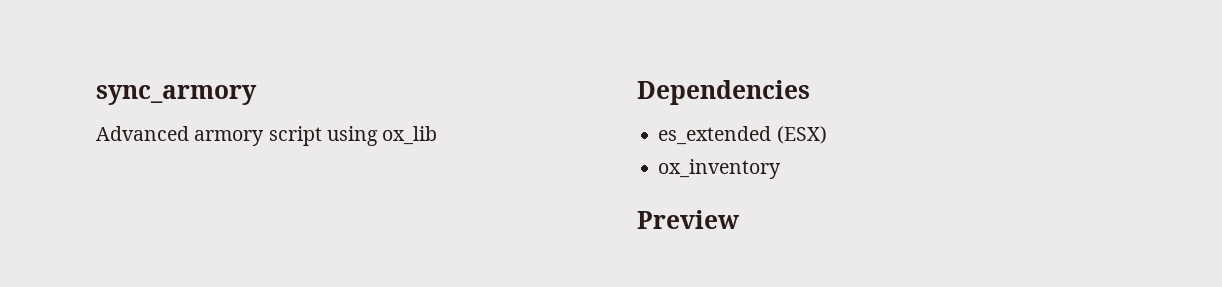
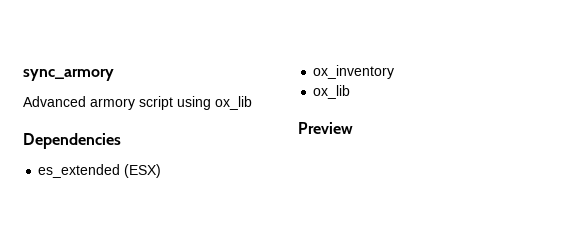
  ox_inventory
+ ox_lib

